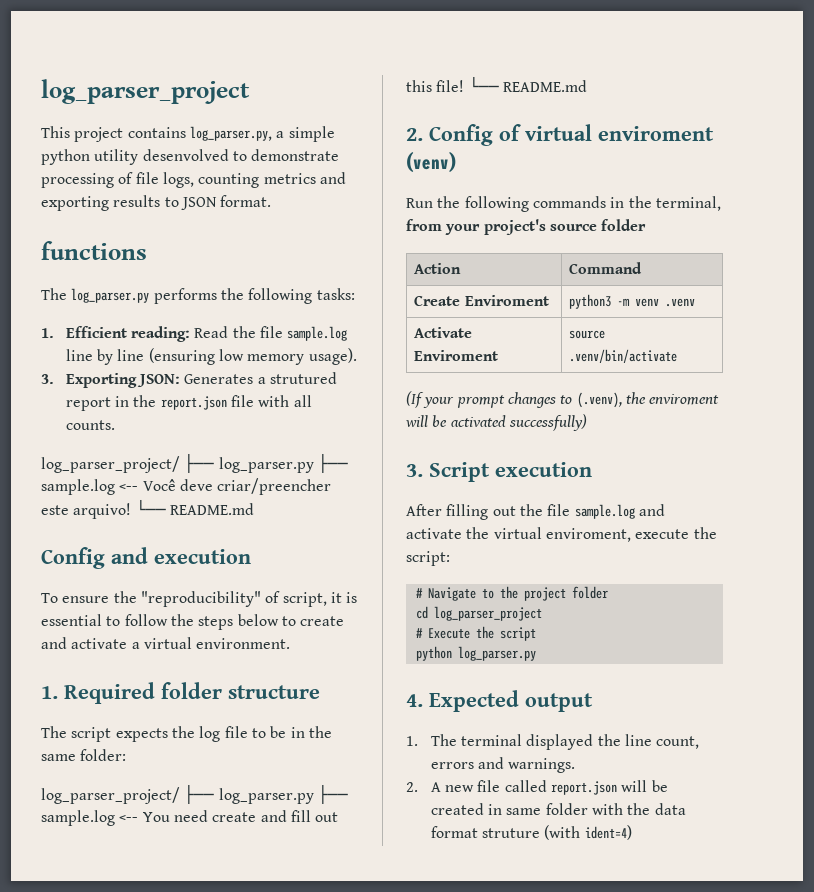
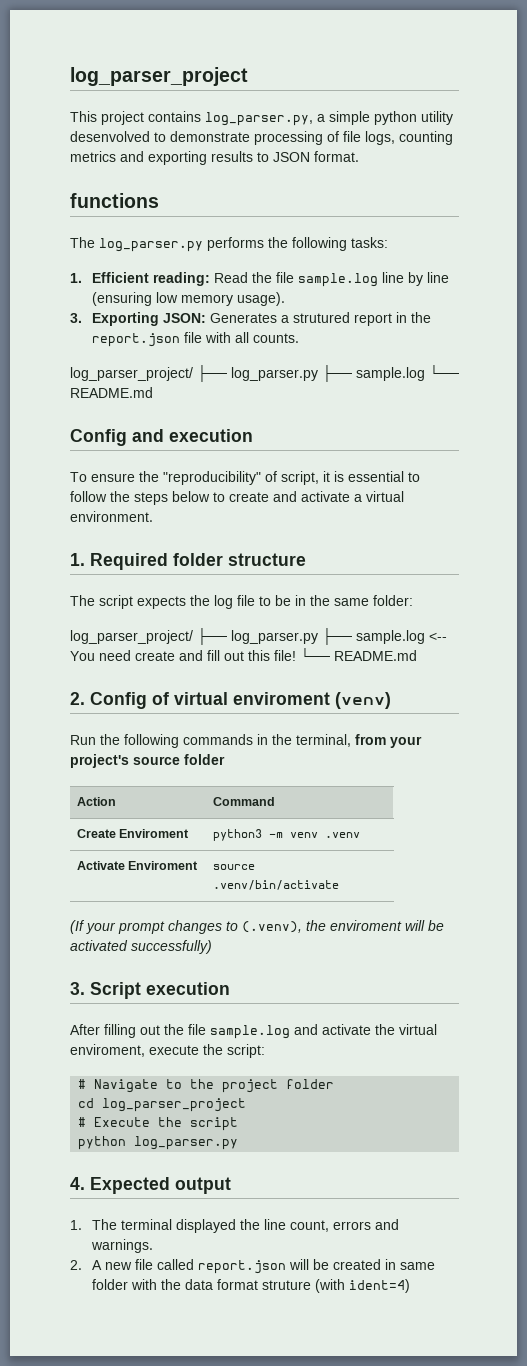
- log_parser_project/ ├── log_parser.py ├── sample.log <-- Você deve criar/preencher este arquivo! └── README.md
+ log_parser_project/ ├── log_parser.py ├── sample.log └── README.md

